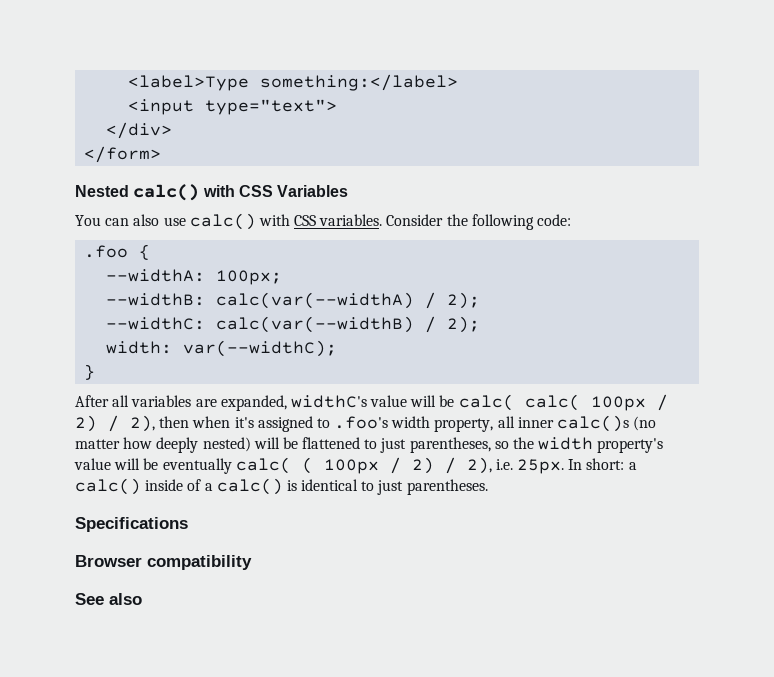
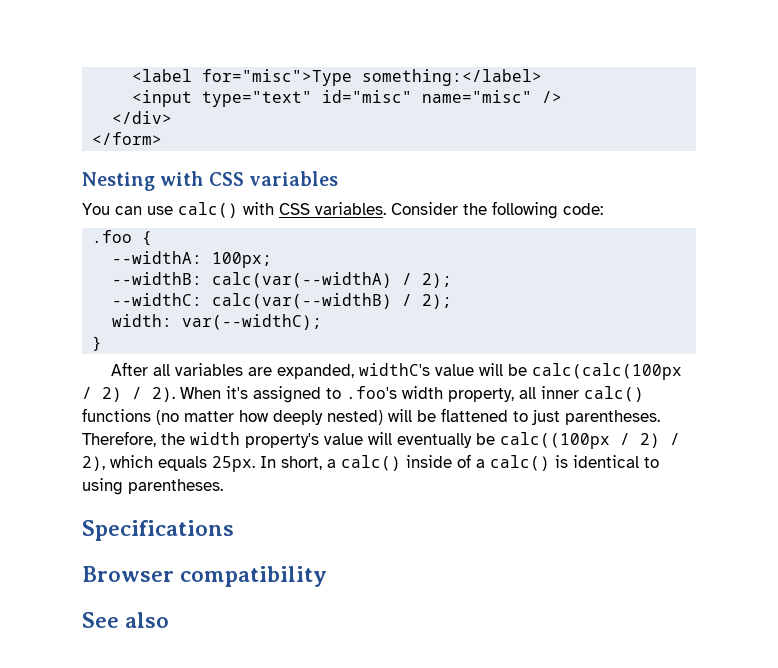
- <label>Type something:</label>
+ <label for="misc">Type something:</label>
- <input type="text">
+ <input type="text" id="misc" name="misc" />
- Nested calc() with CSS Variables
+ Nesting with CSS variables
- You can also use calc() with CSS variables.
+ You can use calc() with CSS variables.
- After all variables are expanded, widthC's value will be calc( calc( 100px / 2) / 2), then when it's assigned to .foo's width property, all inner calc()s (no matter how deeply nested) will be flattened to just parentheses, so the width property's value will be eventually calc( ( 100px / 2) / 2), i.e. 25px.
+ After all variables are expanded, widthC's value will be calc(calc(100px / 2) / 2). When it's assigned to .foo's width property, all inner calc() functions (no matter how deeply nested) will be flattened to just parentheses. Therefore, the width property's value will eventually be calc((100px / 2) / 2), which equals 25px.
- In short: a calc() inside of a calc() is identical to just parentheses.
+ In short, a calc() inside of a calc() is identical to using parentheses.

